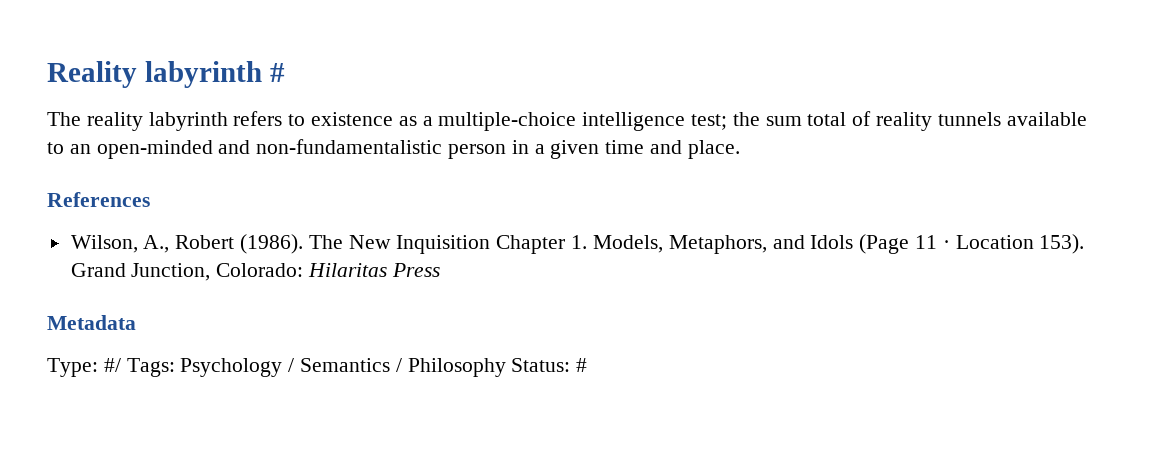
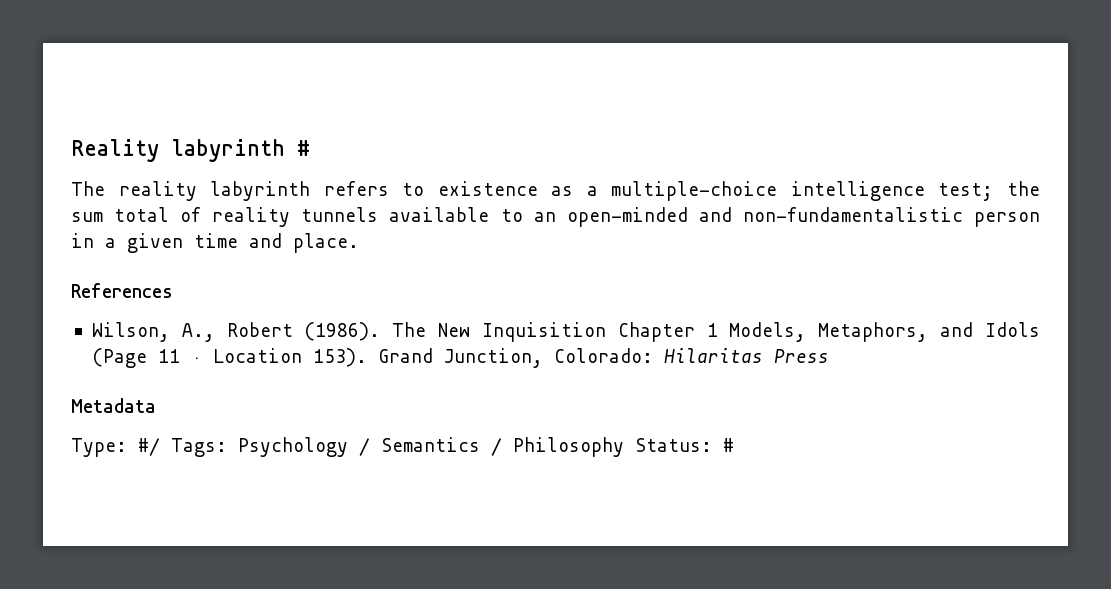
- The New Inquisition Chapter 1. Models, Metaphors, and Idols (Page 11 · Location 153).
+ The New Inquisition Chapter 1 Models, Metaphors, and Idols (Page 11 · Location 153).

